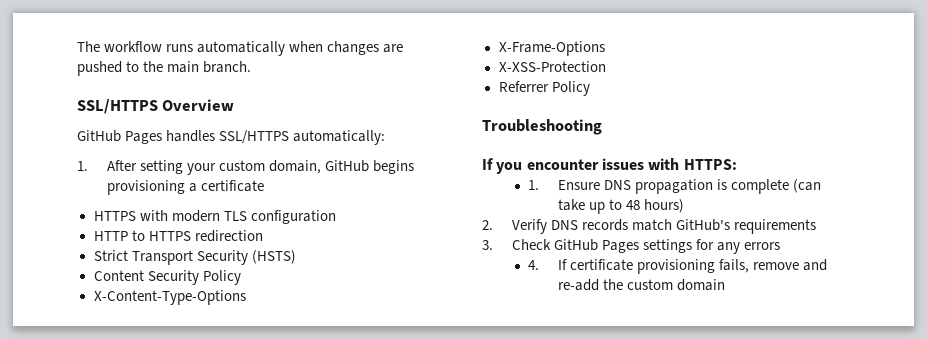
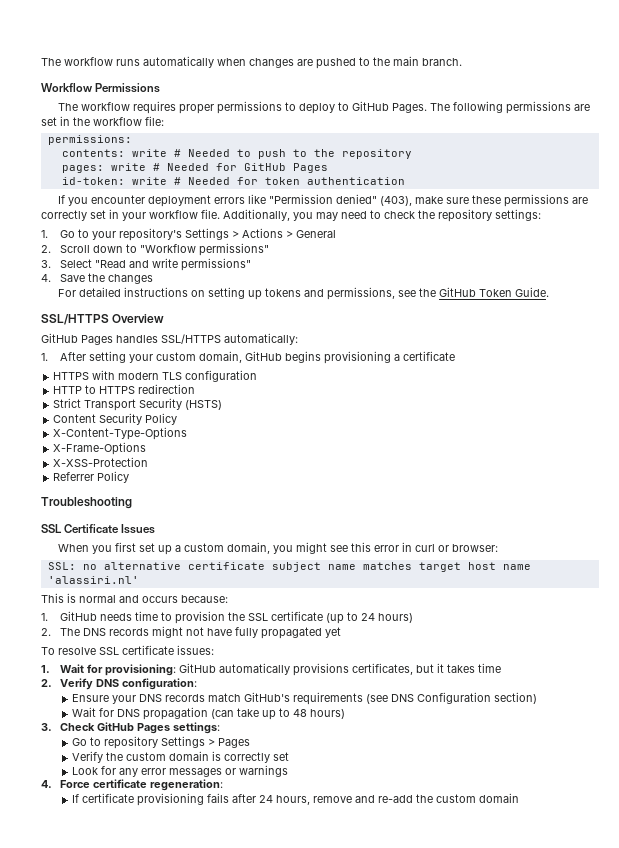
+ Workflow Permissions
+ The workflow requires proper permissions to deploy to GitHub Pages. The following permissions are set in the workflow file:
+ permissions:
+ contents: write # Needed to push to the repository
+ pages: write # Needed for GitHub Pages
+ id-token: write # Needed for token authentication
+ If you encounter deployment errors like "Permission denied" (403), make sure these permissions are correctly set in your workflow file. Additionally, you may need to check the repository settings:
+ 1. Go to your repository's Settings > Actions > General
+ 2. Scroll down to "Workflow permissions"
+ 3. Select "Read and write permissions"
+ 4. Save the changes
+ For detailed instructions on setting up tokens and permissions, see the GitHub Token Guide.
- If you encounter issues with HTTPS:
- 1. Ensure DNS propagation is complete (can take up to 48 hours)
+ SSL Certificate Issues
+ When you first set up a custom domain, you might see this error in curl or browser:
+ SSL: no alternative certificate subject name matches target host name 'alassiri.nl'
+ This is normal and occurs because:
+ 1. GitHub needs time to provision the SSL certificate (up to 24 hours)
+ 2. The DNS records might not have fully propagated yet
+ To resolve SSL certificate issues:
+ 1. Wait for provisioning: GitHub automatically provisions certificates, but it takes time
+ 2. Verify DNS configuration:
+ Ensure your DNS records match GitHub's requirements (see DNS Configuration section)
+ Wait for DNS propagation (can take up to 48 hours)
- 2. Verify DNS records match GitHub's requirements
- 3. Check GitHub Pages settings for any errors
- 4. If certificate provisioning fails, remove and re-add the custom domain
+ 3. Check GitHub Pages settings:
+ Go to repository Settings > Pages
+ Verify the custom domain is correctly set
+ Look for any error messages or warnings
+ 4. Force certificate regeneration:
+ If certificate provisioning fails after 24 hours, remove and re-add the custom domain

